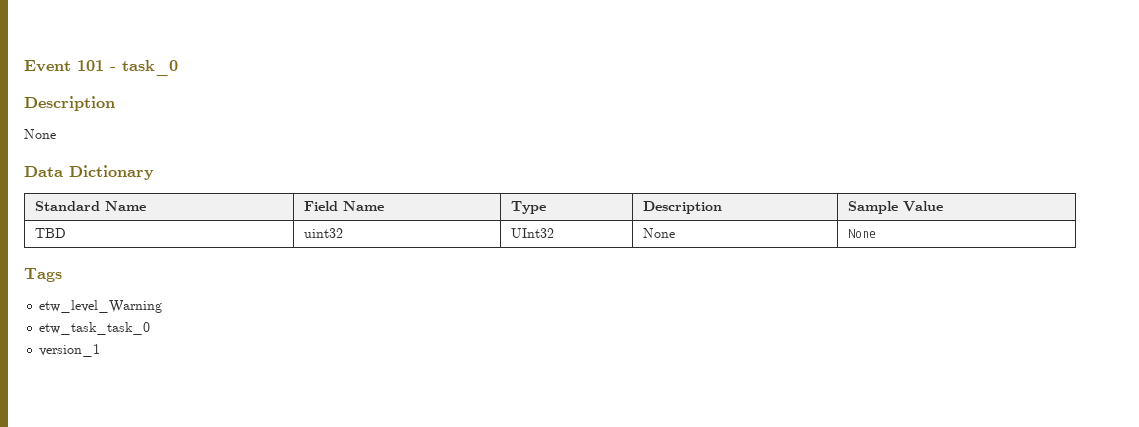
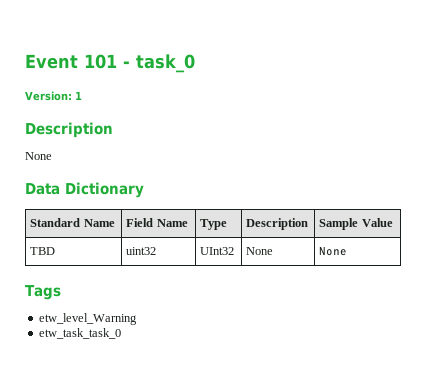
+ Version: 1
- version_1

